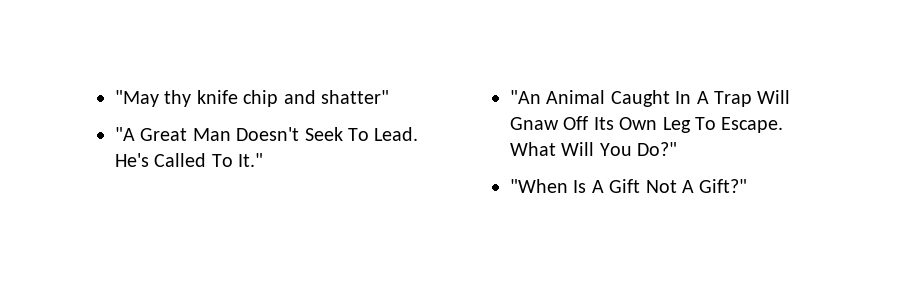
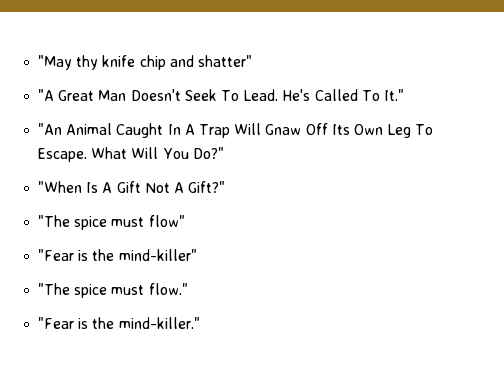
+ "The spice must flow"
+ "Fear is the mind-killer"
+ "The spice must flow."
+ "Fear is the mind-killer."

